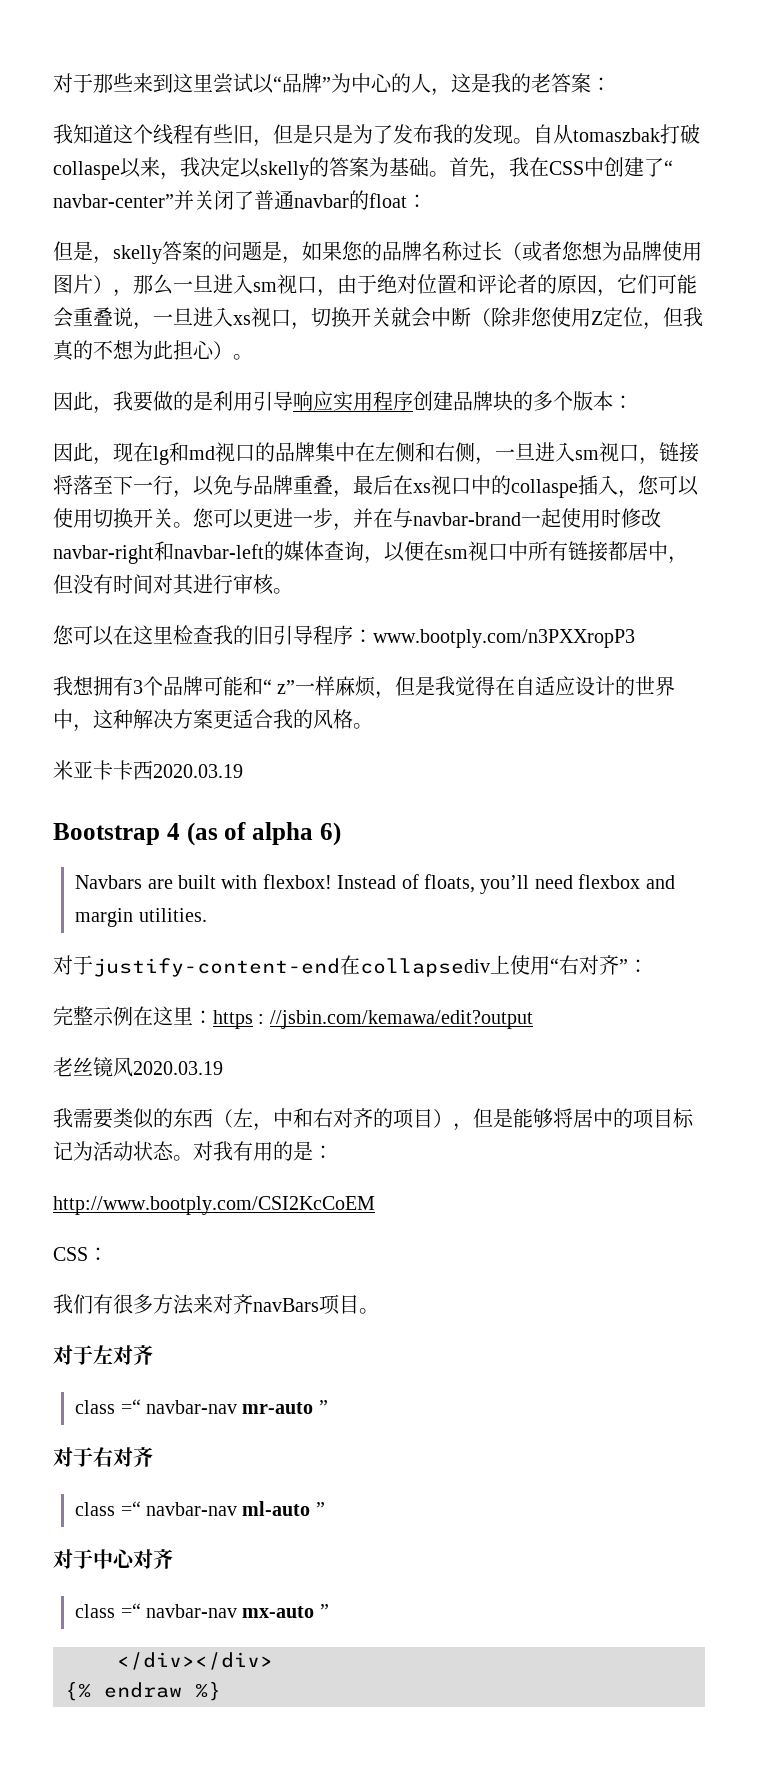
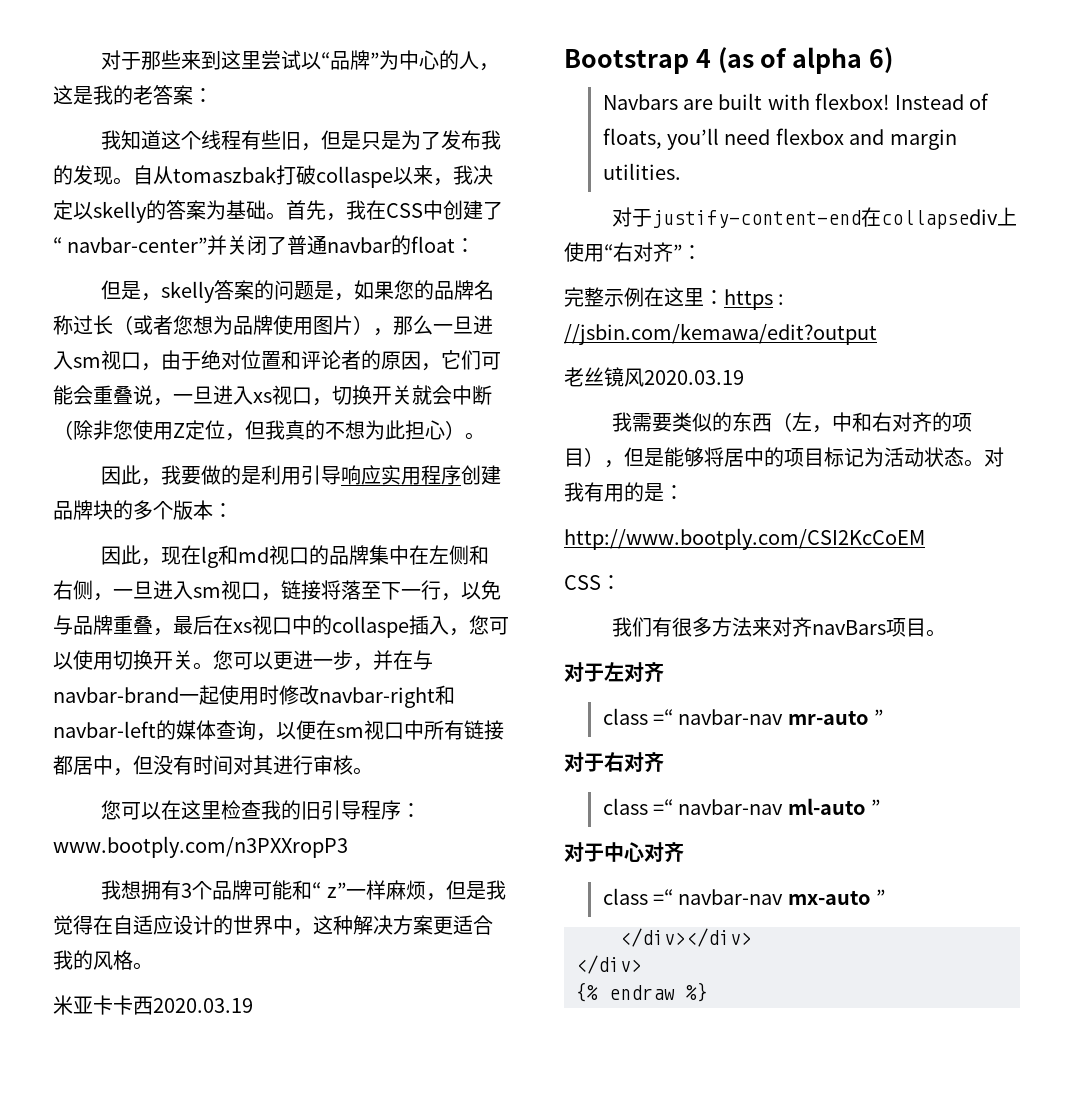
+ </div>

